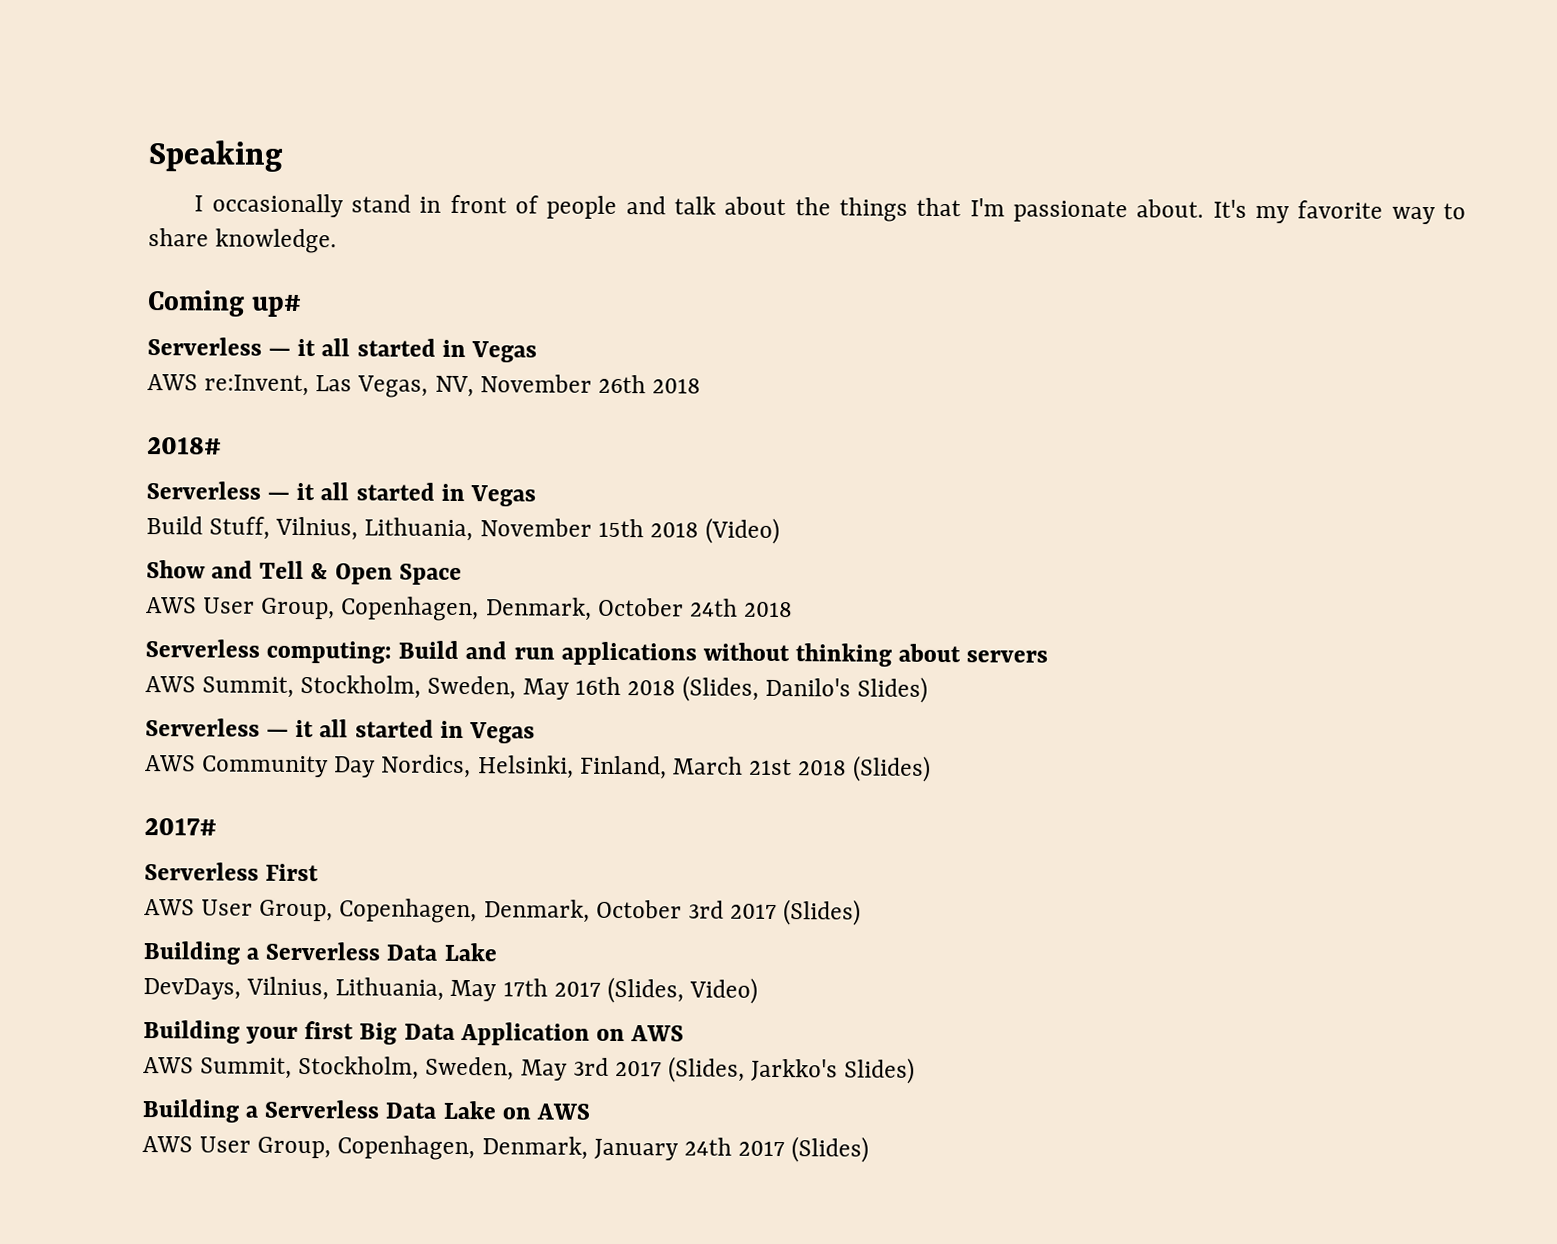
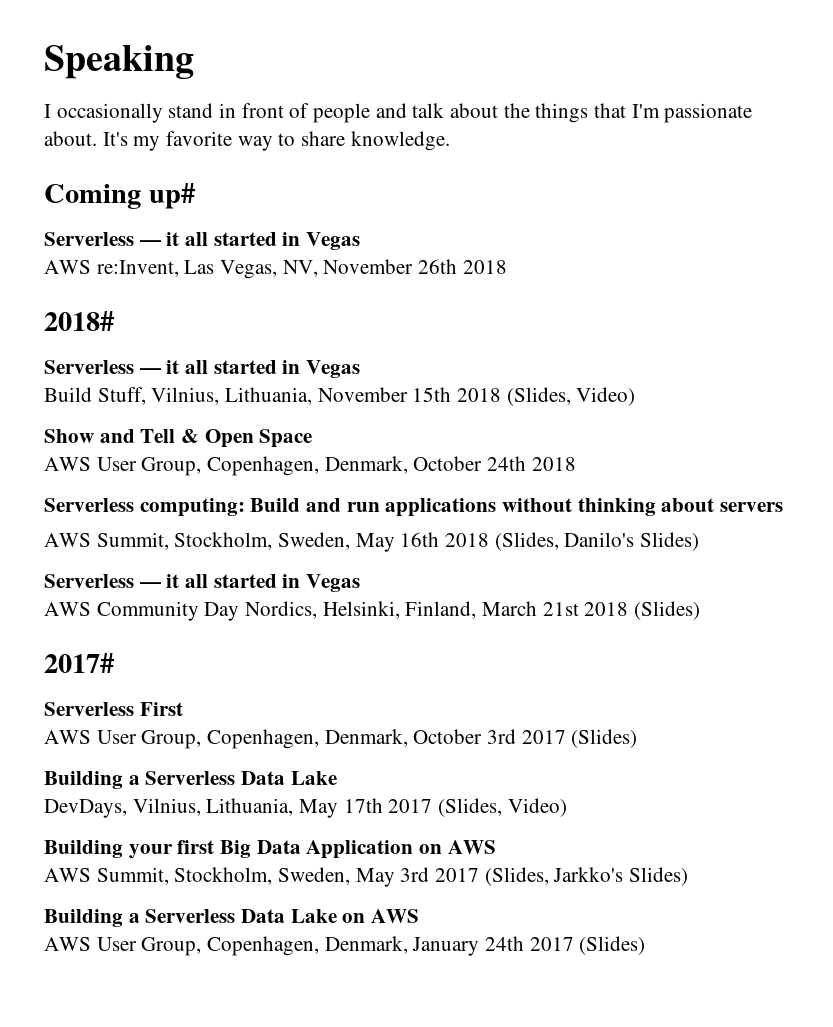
- Build Stuff, Vilnius, Lithuania, November 15th 2018 (Video)
+ Build Stuff, Vilnius, Lithuania, November 15th 2018 (Slides, Video)

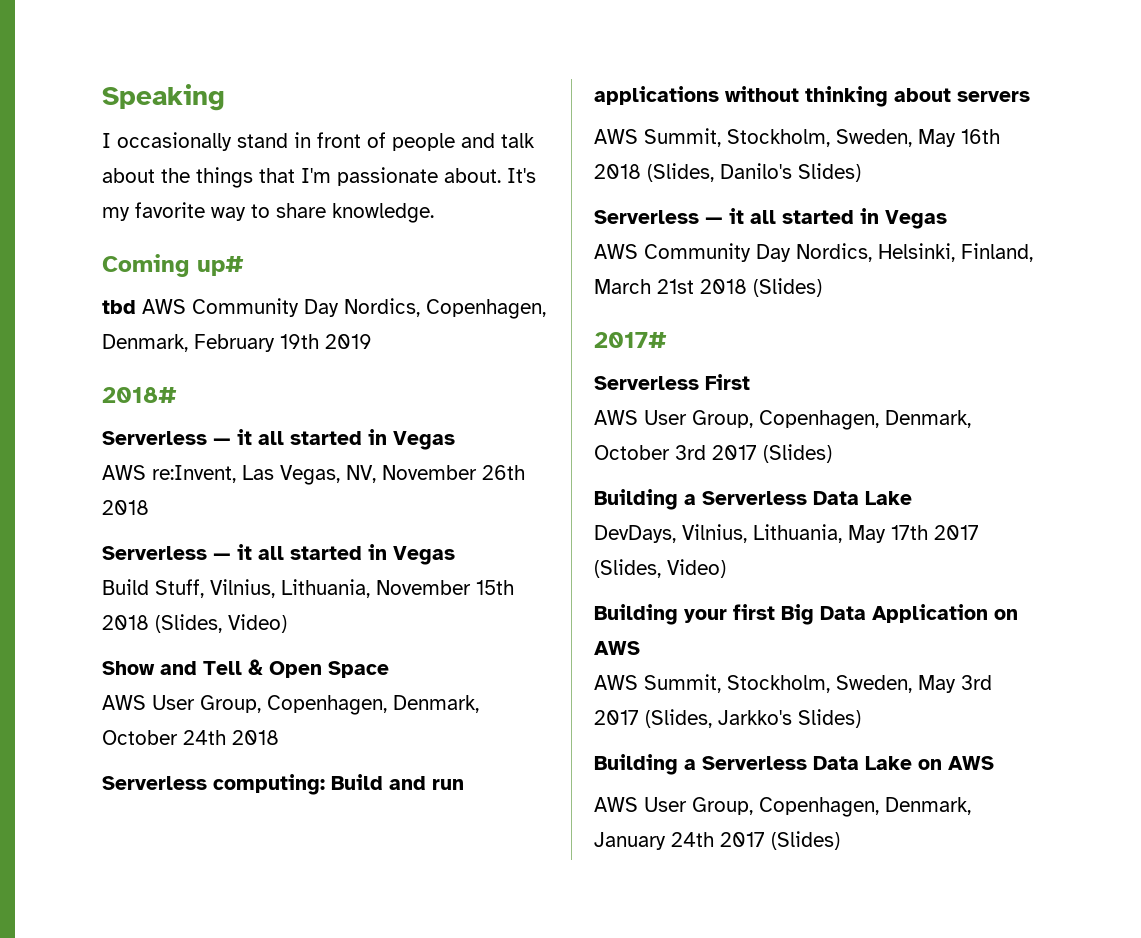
+ tbd AWS Community Day Nordics, Copenhagen, Denmark, February 19th 2019
+ 2018#
- 2018#

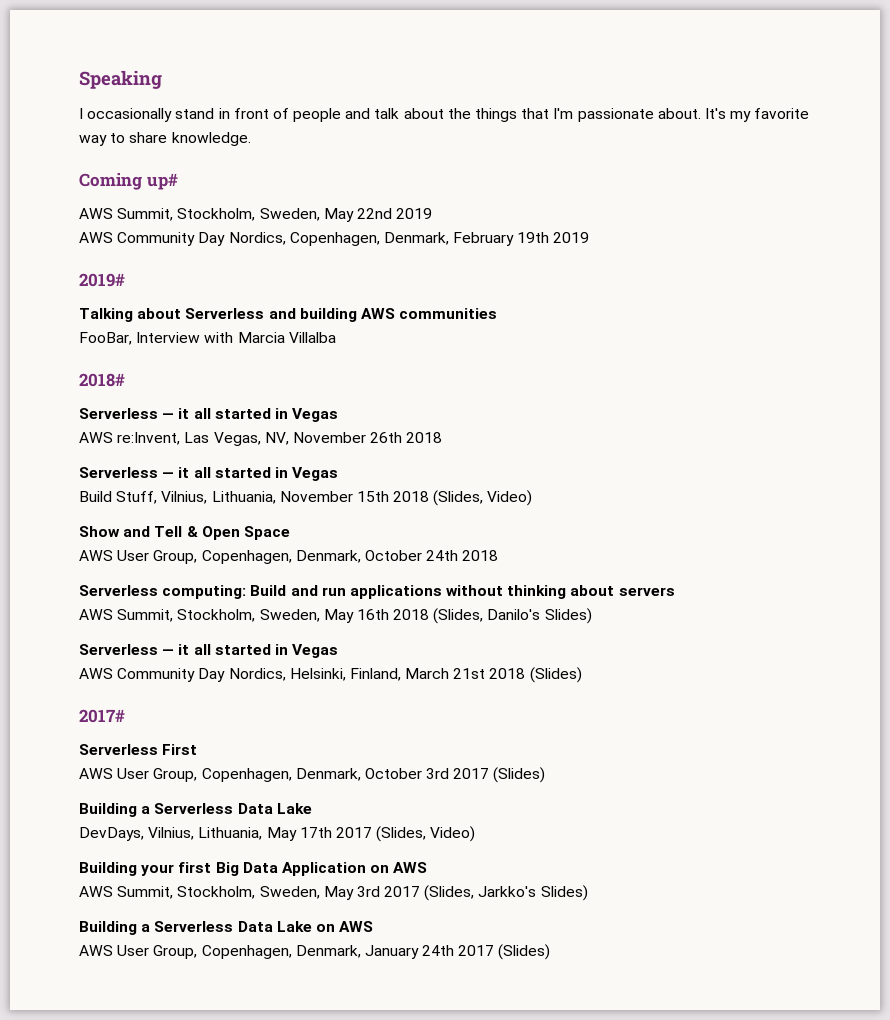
- tbd AWS Community Day Nordics, Copenhagen, Denmark, February 19th 2019
+ AWS Summit, Stockholm, Sweden, May 22nd 2019
+ AWS Community Day Nordics, Copenhagen, Denmark, February 19th 2019
+ 2019#
+ Talking about Serverless and building AWS communities
+ FooBar, Interview with Marcia Villalba

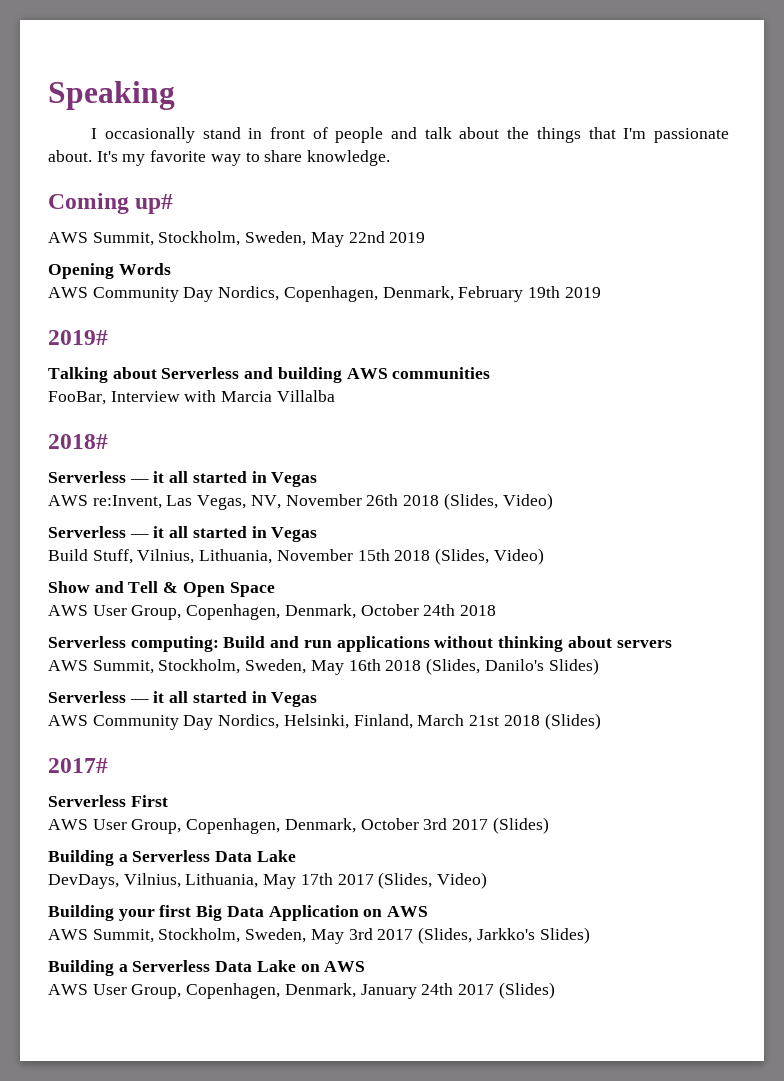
+ Opening Words
- AWS re:Invent, Las Vegas, NV, November 26th 2018
+ AWS re:Invent, Las Vegas, NV, November 26th 2018 (Slides, Video)

